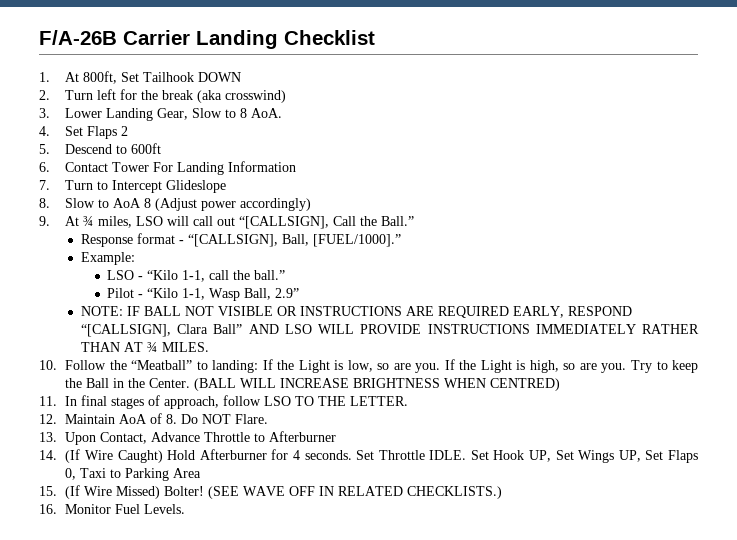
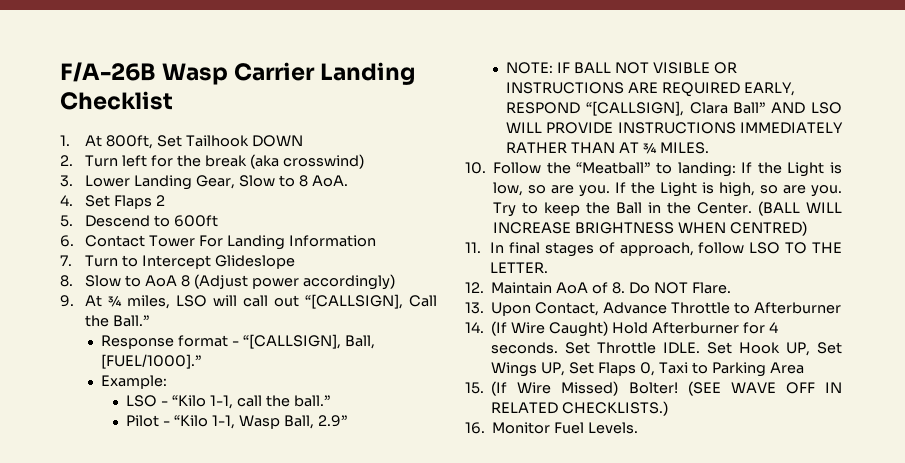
- F/A-26B Carrier Landing Checklist
+ F/A-26B Wasp Carrier Landing Checklist

